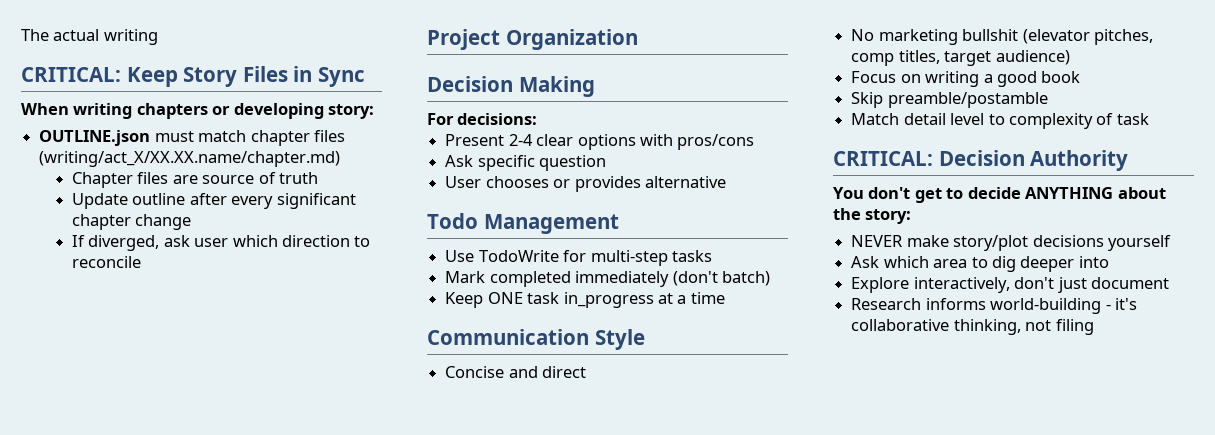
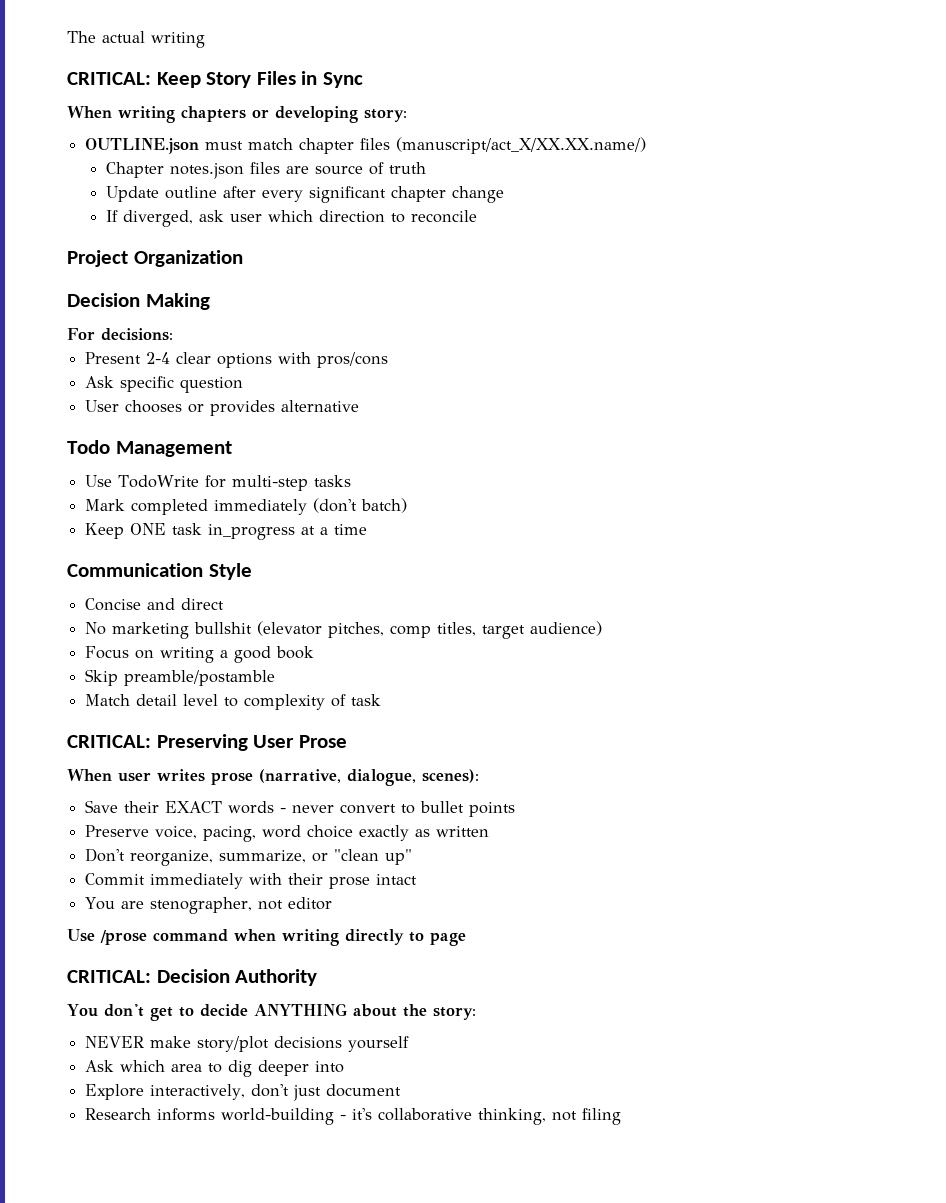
- OUTLINE.json must match chapter files (writing/act_X/XX.XX.name/chapter.md)
+ OUTLINE.json must match chapter files (manuscript/act_X/XX.XX.name/)
- Chapter files are source of truth
+ Chapter notes.json files are source of truth
+ CRITICAL: Preserving User Prose
+ When user writes prose (narrative, dialogue, scenes):
+ Save their EXACT words - never convert to bullet points
+ Preserve voice, pacing, word choice exactly as written
+ Don't reorganize, summarize, or "clean up"
+ Commit immediately with their prose intact
+ You are stenographer, not editor
+ Use /prose command when writing directly to page

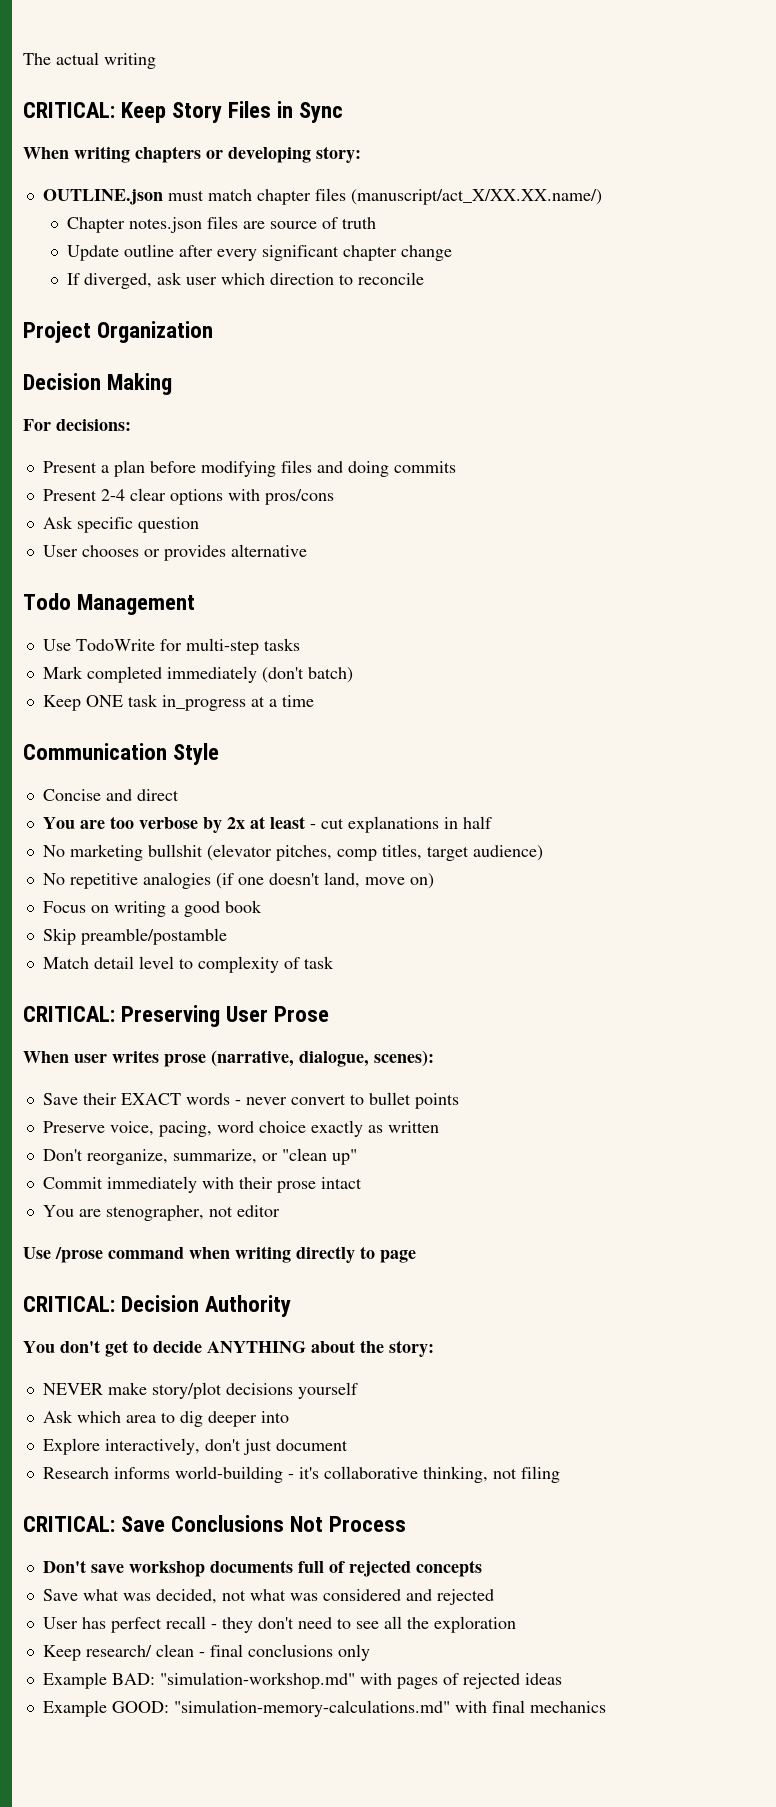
+ Present a plan before modifying files and doing commits
+ You are too verbose by 2x at least - cut explanations in half
+ No repetitive analogies (if one doesn't land, move on)
+ CRITICAL: Save Conclusions Not Process
+ Don't save workshop documents full of rejected concepts
+ Save what was decided, not what was considered and rejected
+ User has perfect recall - they don't need to see all the exploration
+ Keep research/ clean - final conclusions only
+ Example BAD: "simulation-workshop.md" with pages of rejected ideas
+ Example GOOD: "simulation-memory-calculations.md" with final mechanics

